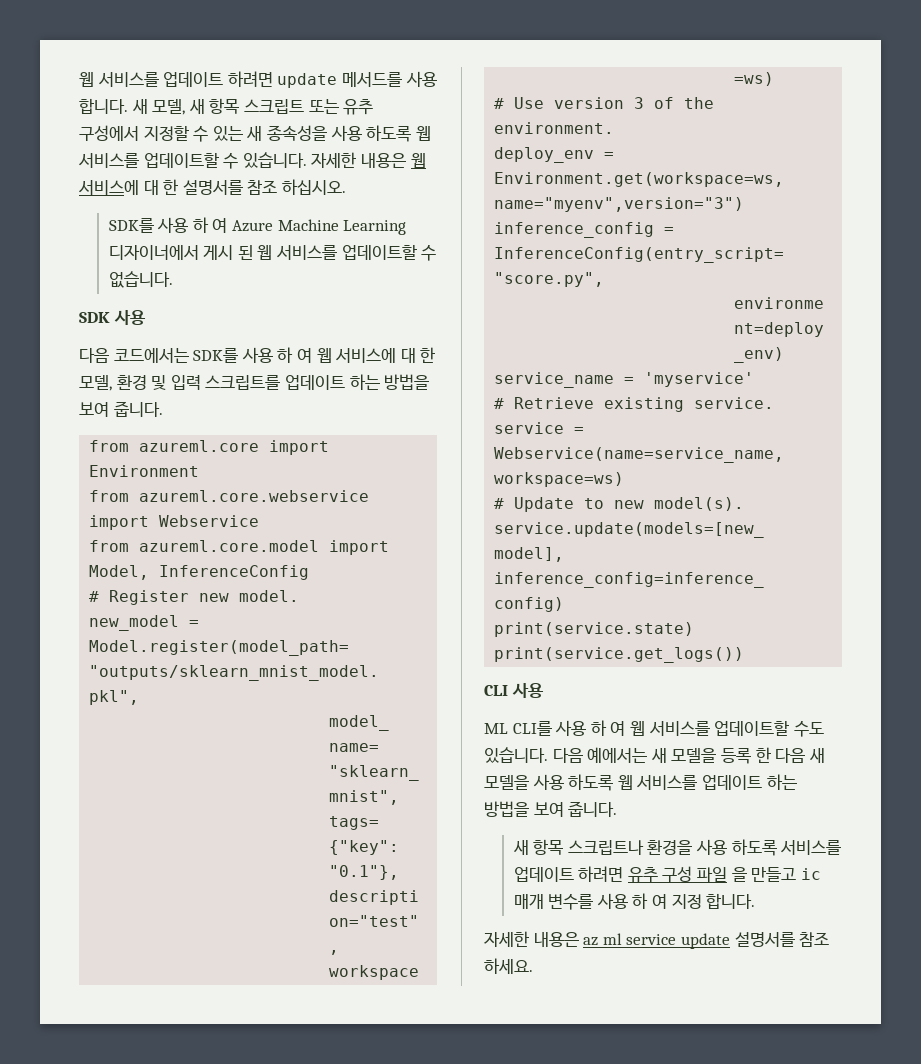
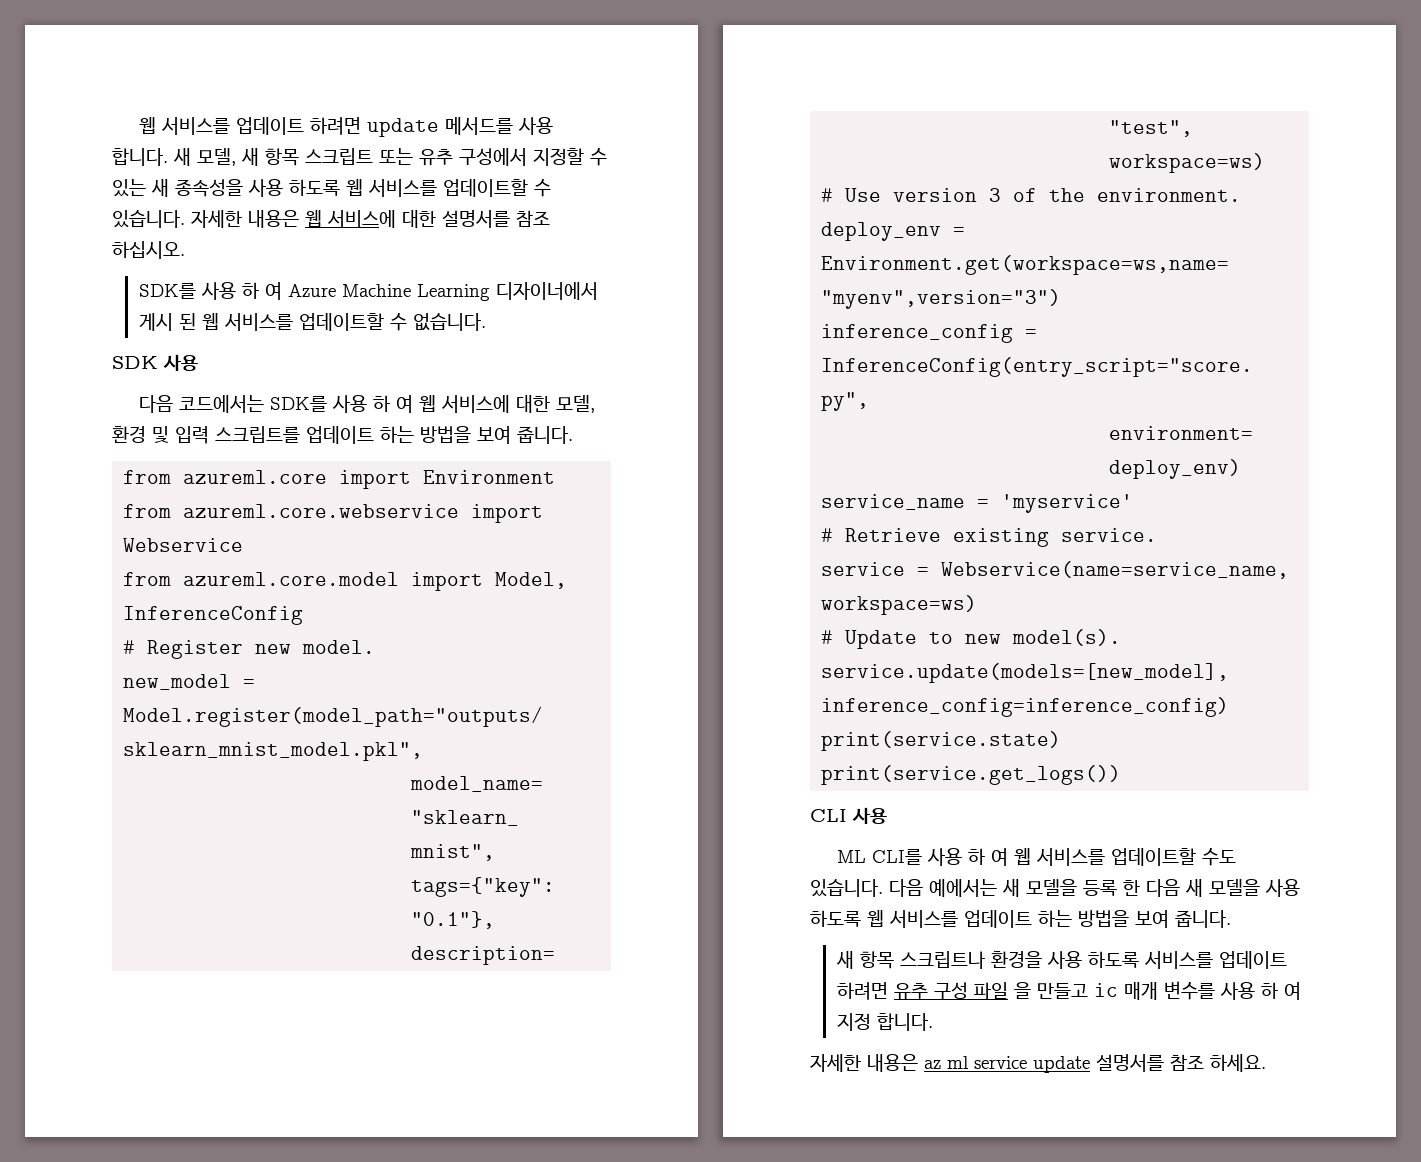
- 자세한 내용은 웹 서비스에 대 한 설명서를 참조 하십시오.
+ 자세한 내용은 웹 서비스에 대한 설명서를 참조 하십시오.
- 다음 코드에서는 SDK를 사용 하 여 웹 서비스에 대 한 모델, 환경 및 입력 스크립트를 업데이트 하는 방법을 보여 줍니다.
+ 다음 코드에서는 SDK를 사용 하 여 웹 서비스에 대한 모델, 환경 및 입력 스크립트를 업데이트 하는 방법을 보여 줍니다.

